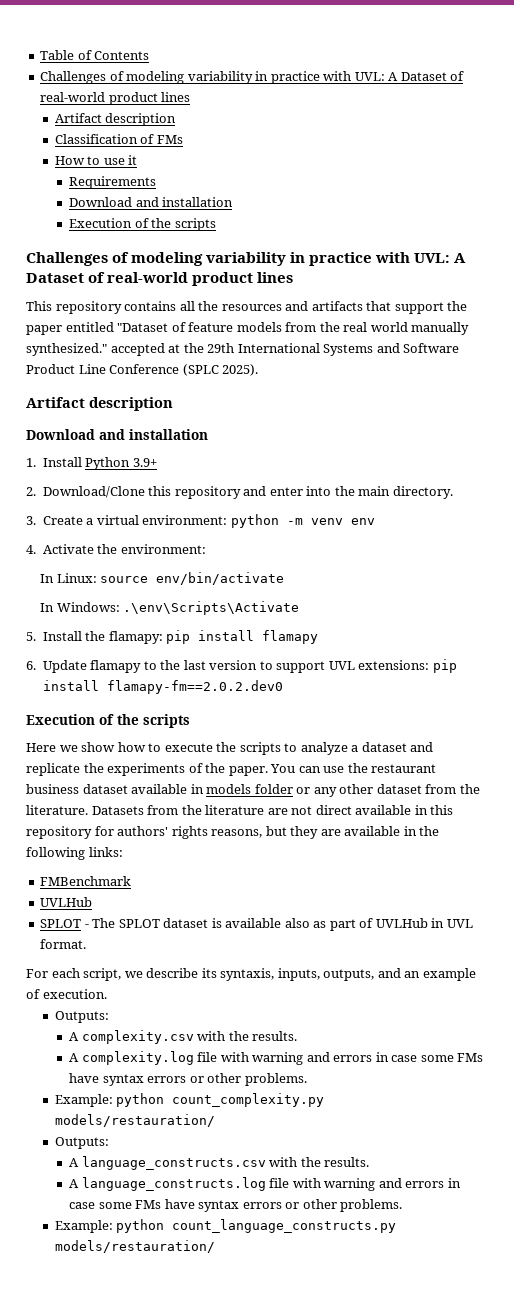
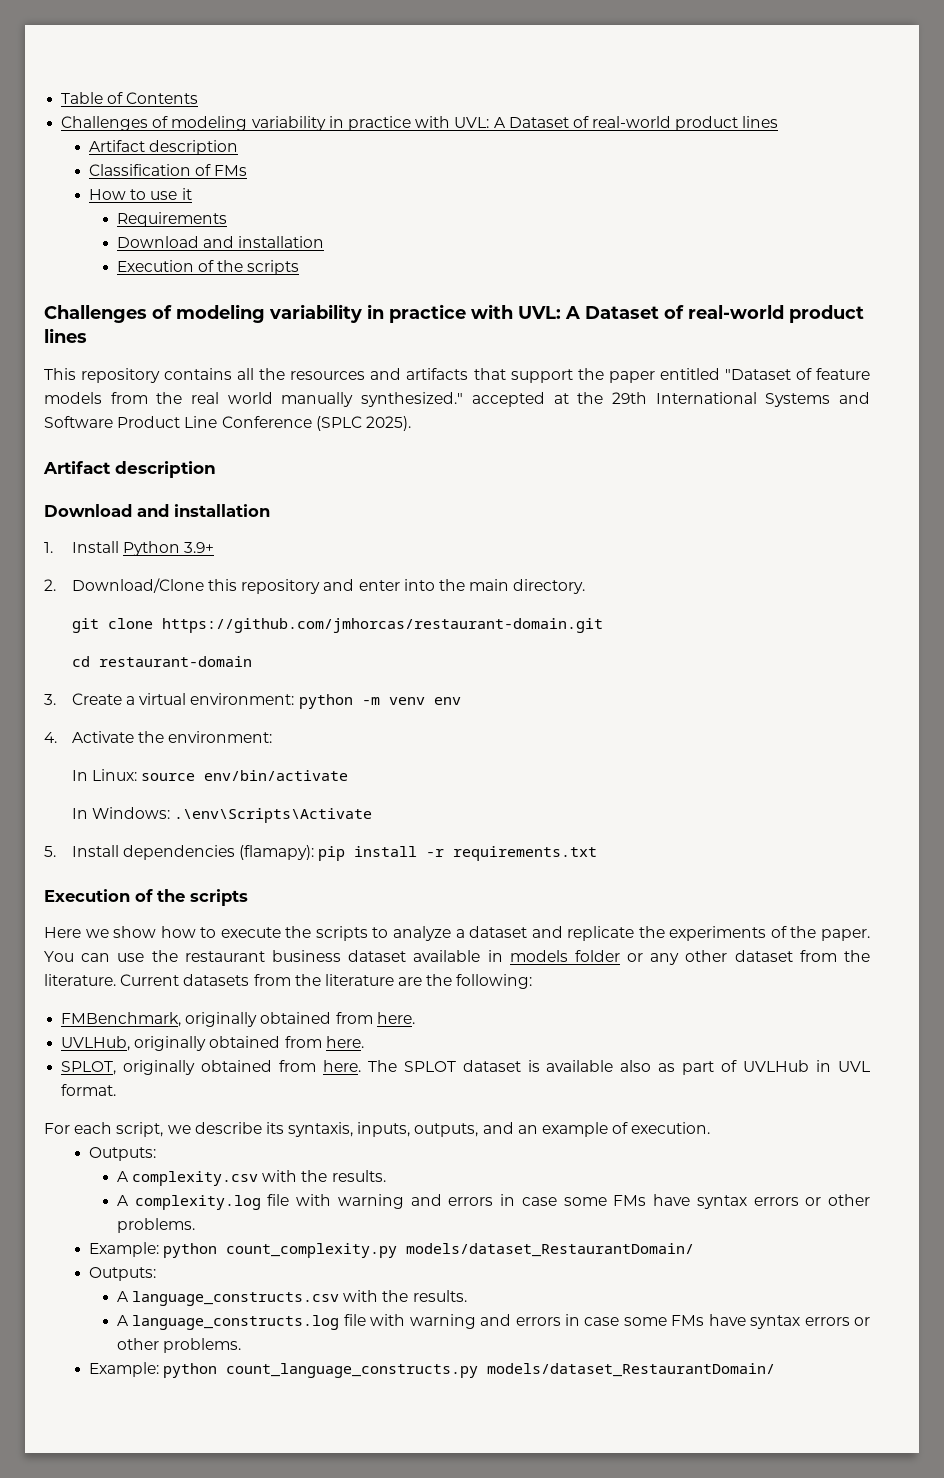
+ git clone https://github.com/jmhorcas/restaurant-domain.git
+ cd restaurant-domain
- 5. Install the flamapy: pip install flamapy
- 6. Update flamapy to the last version to support UVL extensions: pip install flamapy-fm==2.0.2.dev0
+ 5. Install dependencies (flamapy): pip install -r requirements.txt
- Datasets from the literature are not direct available in this repository for authors' rights reasons, but they are available in the following links:
- FMBenchmark
- UVLHub
- SPLOT - The SPLOT dataset is available also as part of UVLHub in UVL format.
+ Current datasets from the literature are the following:
+ FMBenchmark, originally obtained from here.
+ UVLHub, originally obtained from here.
+ SPLOT, originally obtained from here. The SPLOT dataset is available also as part of UVLHub in UVL format.
- Example: python count_complexity.py models/restauration/
+ Example: python count_complexity.py models/dataset_RestaurantDomain/
- Example: python count_language_constructs.py models/restauration/
+ Example: python count_language_constructs.py models/dataset_RestaurantDomain/

